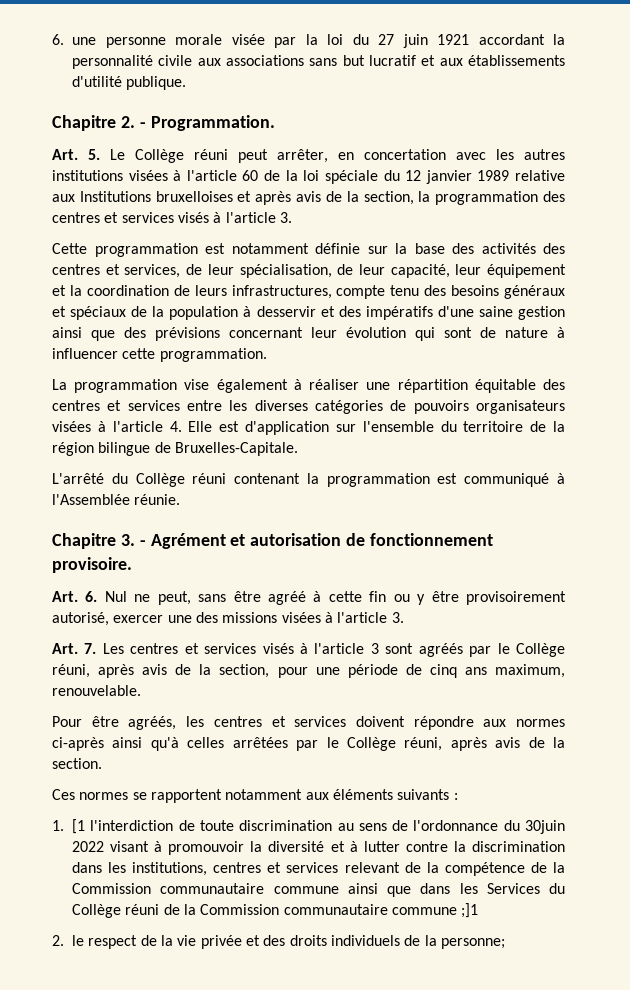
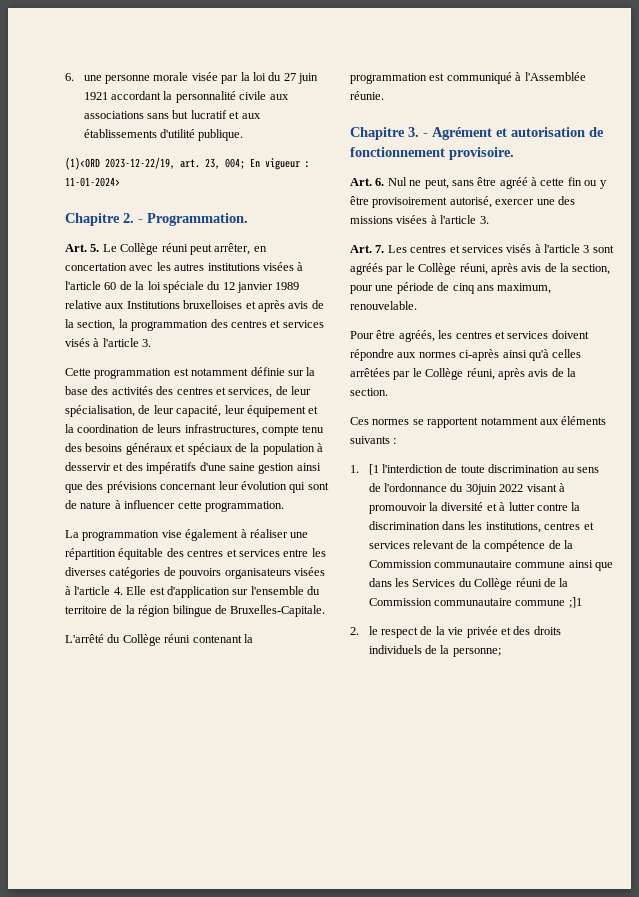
+ (1)<ORD 2023-12-22/19, art. 23, 004; En vigueur : 11-01-2024>

